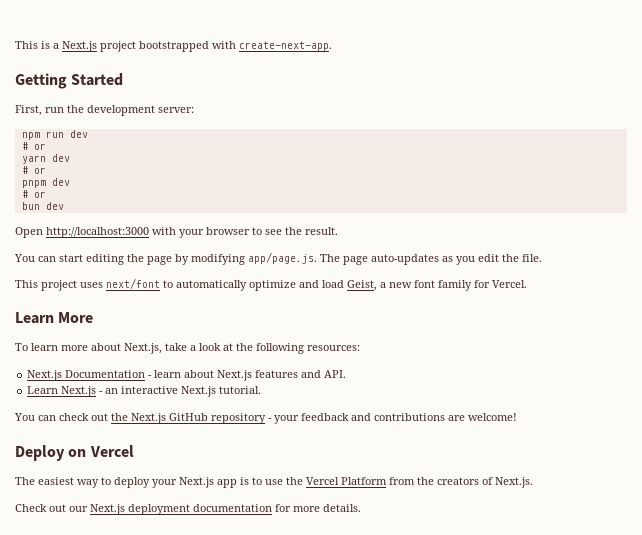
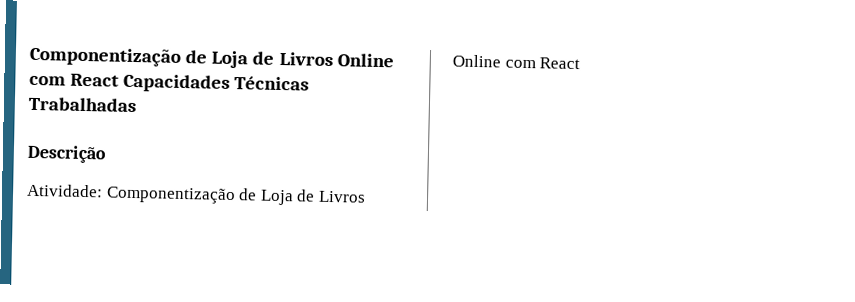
- This is a Next.js project bootstrapped with create-next-app.
- Getting Started
- First, run the development server:
- npm run dev
- # or
- yarn dev
- # or
- pnpm dev
- # or
- bun dev
- Open http://localhost:3000 with your browser to see the result.
- You can start editing the page by modifying app/page.js. The page auto-updates as you edit the file.
- This project uses next/font to automatically optimize and load Geist, a new font family for Vercel.
- Learn More
- To learn more about Next.js, take a look at the following resources:
- Next.js Documentation - learn about Next.js features and API.
- Learn Next.js - an interactive Next.js tutorial.
- You can check out the Next.js GitHub repository - your feedback and contributions are welcome!
- Deploy on Vercel
- The easiest way to deploy your Next.js app is to use the Vercel Platform from the creators of Next.js.
- Check out our Next.js deployment documentation for more details.
+ Componentização de Loja de Livros Online com React Capacidades Técnicas Trabalhadas
+ Descrição
+ Atividade: Componentização de Loja de Livros Online com React

